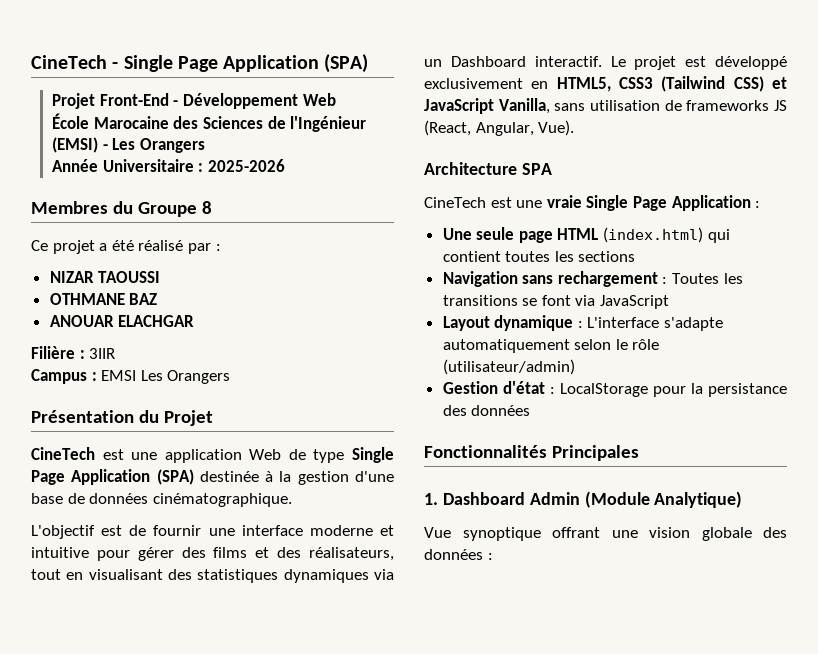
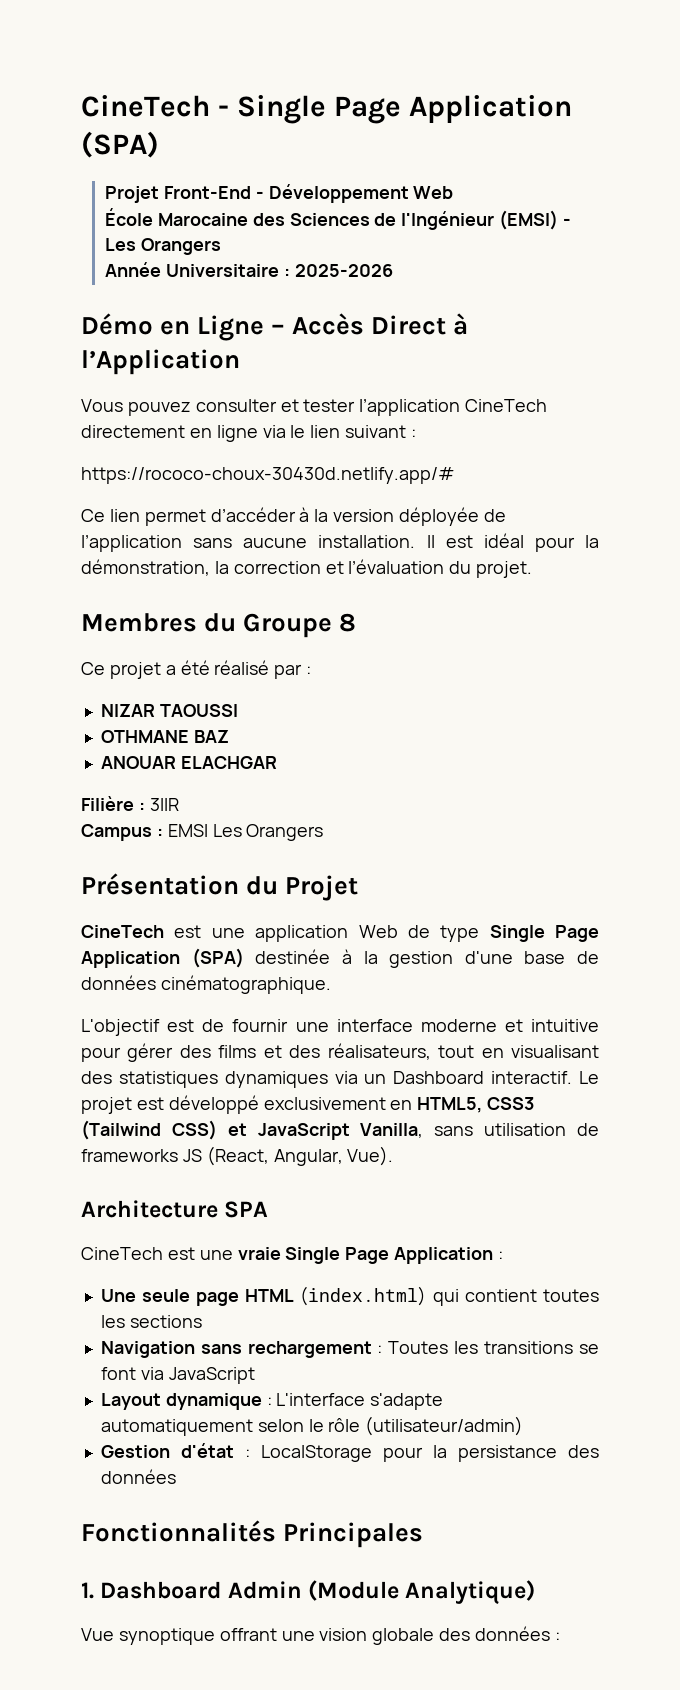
+ Démo en Ligne – Accès Direct à l’Application
+ Vous pouvez consulter et tester l’application CineTech directement en ligne via le lien suivant :
+ https://rococo-choux-30430d.netlify.app/#
+ Ce lien permet d’accéder à la version déployée de l’application sans aucune installation. Il est idéal pour la démonstration, la correction et l’évaluation du projet.

